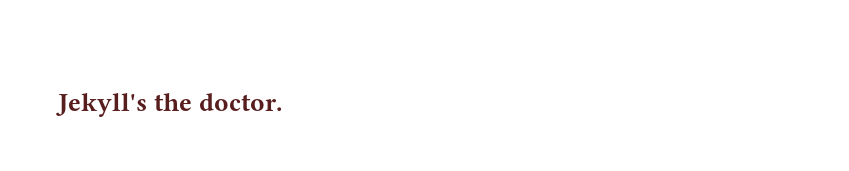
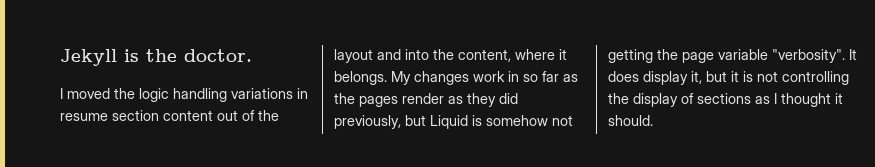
- Jekyll's the doctor.
+ Jekyll is the doctor.
+ I moved the logic handling variations in resume section content out of the layout and into the content, where it belongs. My changes work in so far as the pages render as they did previously, but Liquid is somehow not getting the page variable "verbosity". It does display it, but it is not controlling the display of sections as I thought it should.

